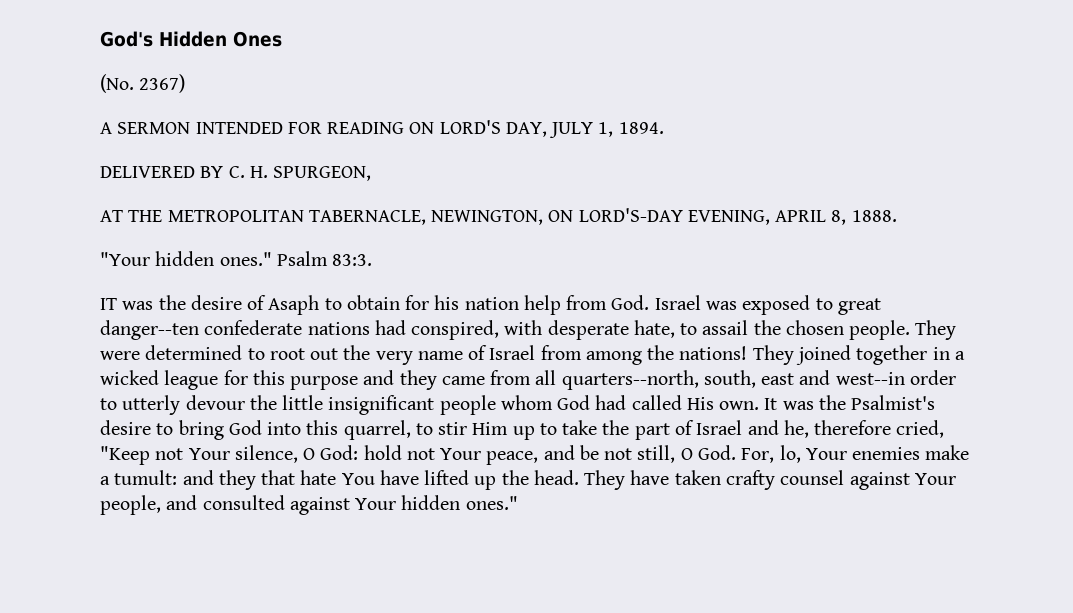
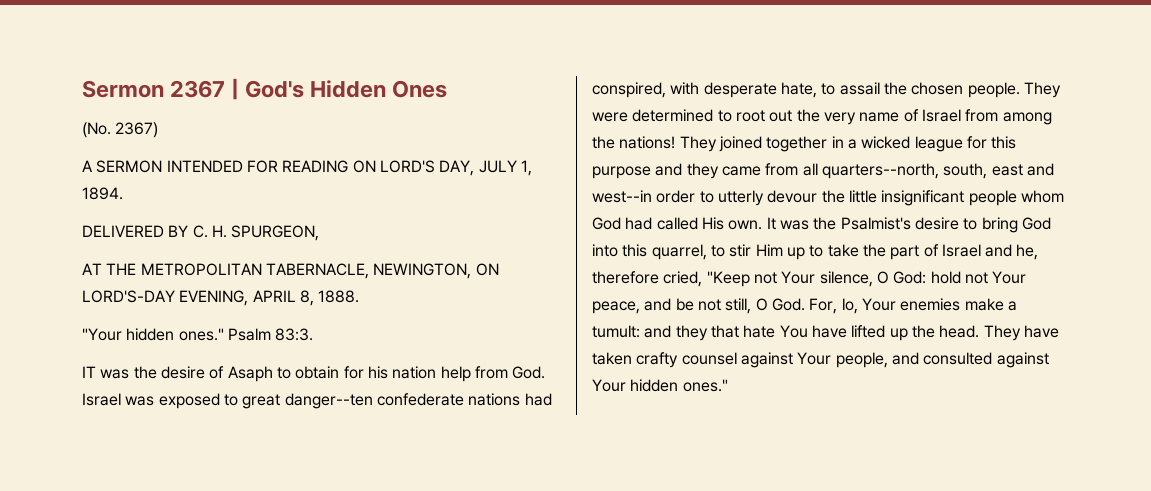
- God's Hidden Ones
+ Sermon 2367 | God's Hidden Ones

